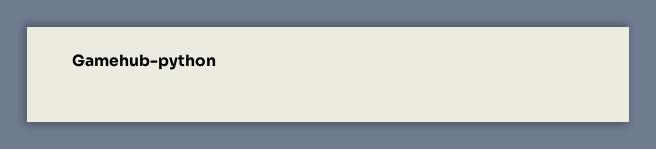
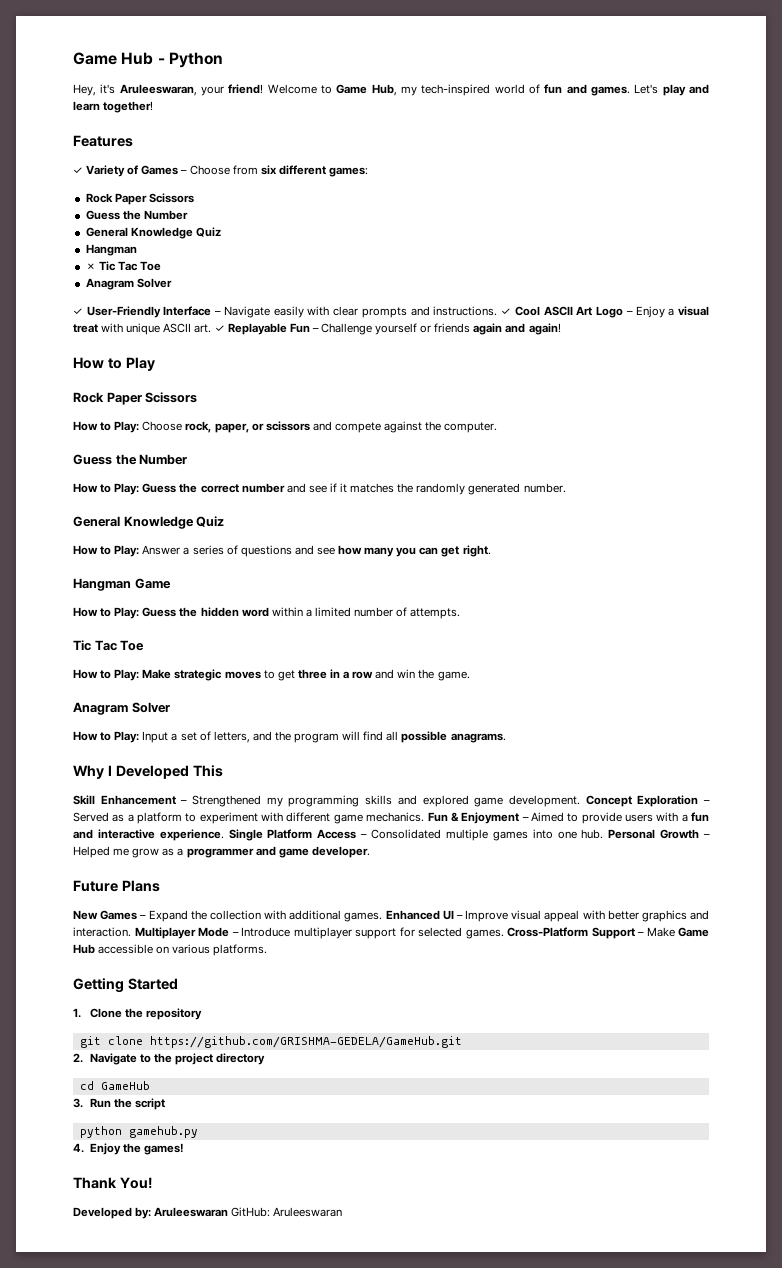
- Gamehub-python
+ Game Hub - Python
+ Hey, it's Aruleeswaran, your friend! Welcome to Game Hub, my tech-inspired world of fun and games. Let's play and learn together!
+ Features
+ ✓ Variety of Games – Choose from six different games:
+ Rock Paper Scissors
+ Guess the Number
+ General Knowledge Quiz
+ Hangman
+ ✗ Tic Tac Toe
+ Anagram Solver
+ ✓ User-Friendly Interface – Navigate easily with clear prompts and instructions. ✓ Cool ASCII Art Logo – Enjoy a visual treat with unique ASCII art. ✓ Replayable Fun – Challenge yourself or friends again and again!
+ How to Play
+ Rock Paper Scissors
+ How to Play: Choose rock, paper, or scissors and compete against the computer.
+ Guess the Number
+ How to Play: Guess the correct number and see if it matches the randomly generated number.
+ General Knowledge Quiz
+ How to Play: Answer a series of questions and see how many you can get right.
+ Hangman Game
+ How to Play: Guess the hidden word within a limited number of attempts.
+ Tic Tac Toe
+ How to Play: Make strategic moves to get three in a row and win the game.
+ Anagram Solver
+ How to Play: Input a set of letters, and the program will find all possible anagrams.
+ Why I Developed This
+ Skill Enhancement – Strengthened my programming skills and explored game development. Concept Exploration – Served as a platform to experiment with different game mechanics. Fun & Enjoyment – Aimed to provide users with a fun and interactive experience. Single Platform Access – Consolidated multiple games into one hub. Personal Growth – Helped me grow as a programmer and game developer.
+ Future Plans
+ New Games – Expand the collection with additional games. Enhanced UI – Improve visual appeal with better graphics and interaction. Multiplayer Mode – Introduce multiplayer support for selected games. Cross-Platform Support – Make Game Hub accessible on various platforms.
+ Getting Started
+ 1. Clone the repository
+ git clone https://github.com/GRISHMA-GEDELA/GameHub.git
+ 2. Navigate to the project directory
+ cd GameHub
+ 3. Run the script
+ python gamehub.py
+ 4. Enjoy the games!
+ Thank You!
+ Developed by: Aruleeswaran GitHub: Aruleeswaran

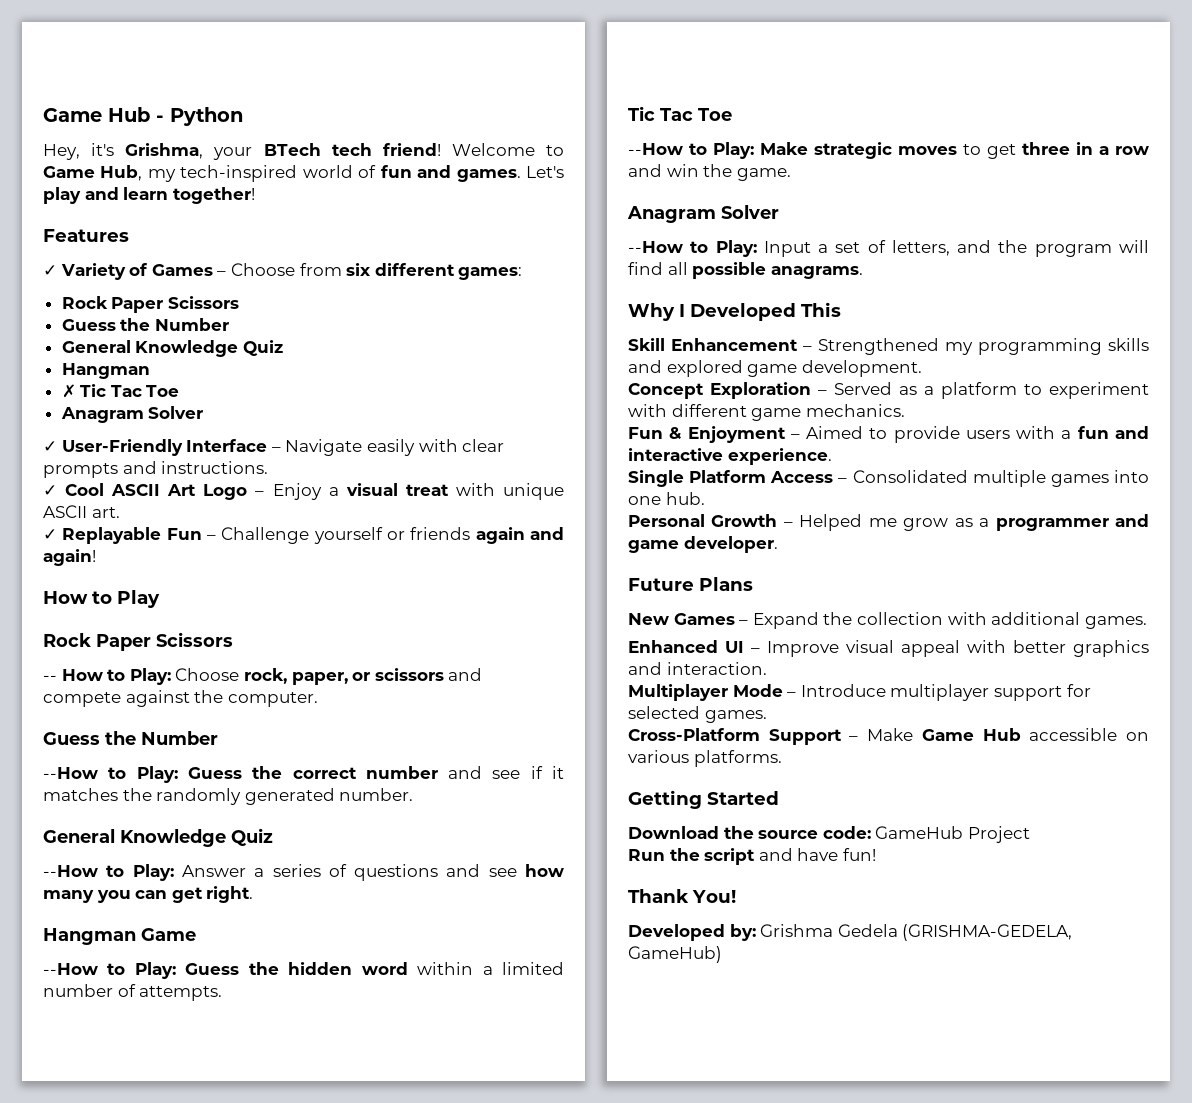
- Hey, it's Aruleeswaran, your friend!
+ Hey, it's Grishma, your BTech tech friend!
- ✓ User-Friendly Interface – Navigate easily with clear prompts and instructions. ✓ Cool ASCII Art Logo – Enjoy a visual treat with unique ASCII art. ✓ Replayable Fun – Challenge yourself or friends again and again!
+ ✓ User-Friendly Interface – Navigate easily with clear prompts and instructions.
+ ✓ Cool ASCII Art Logo – Enjoy a visual treat with unique ASCII art.
+ ✓ Replayable Fun – Challenge yourself or friends again and again!
- How to Play: Choose rock, paper, or scissors and compete against the computer.
+ -- How to Play: Choose rock, paper, or scissors and compete against the computer.
- How to Play: Guess the correct number and see if it matches the randomly generated number.
+ --How to Play: Guess the correct number and see if it matches the randomly generated number.
- How to Play: Answer a series of questions and see how many you can get right.
+ --How to Play: Answer a series of questions and see how many you can get right.
- How to Play: Guess the hidden word within a limited number of attempts.
+ --How to Play: Guess the hidden word within a limited number of attempts.
- How to Play: Make strategic moves to get three in a row and win the game.
+ --How to Play: Make strategic moves to get three in a row and win the game.
- How to Play: Input a set of letters, and the program will find all possible anagrams.
+ --How to Play: Input a set of letters, and the program will find all possible anagrams.
- Skill Enhancement – Strengthened my programming skills and explored game development. Concept Exploration – Served as a platform to experiment with different game mechanics. Fun & Enjoyment – Aimed to provide users with a fun and interactive experience. Single Platform Access – Consolidated multiple games into one hub. Personal Growth – Helped me grow as a programmer and game developer.
+ Skill Enhancement – Strengthened my programming skills and explored game development.
+ Concept Exploration – Served as a platform to experiment with different game mechanics.
+ Fun & Enjoyment – Aimed to provide users with a fun and interactive experience.
+ Single Platform Access – Consolidated multiple games into one hub.
+ Personal Growth – Helped me grow as a programmer and game developer.
- New Games – Expand the collection with additional games. Enhanced UI – Improve visual appeal with better graphics and interaction. Multiplayer Mode – Introduce multiplayer support for selected games. Cross-Platform Support – Make Game Hub accessible on various platforms.
+ New Games – Expand the collection with additional games.
+ Enhanced UI – Improve visual appeal with better graphics and interaction.
+ Multiplayer Mode – Introduce multiplayer support for selected games.
+ Cross-Platform Support – Make Game Hub accessible on various platforms.
- 1. Clone the repository
- git clone https://github.com/GRISHMA-GEDELA/GameHub.git
- 2. Navigate to the project directory
- cd GameHub
- 3. Run the script
- python gamehub.py
- 4. Enjoy the games!
+ Download the source code: GameHub Project
+ Run the script and have fun!
- Developed by: Aruleeswaran GitHub: Aruleeswaran
+ Developed by: Grishma Gedela (GRISHMA-GEDELA, GameHub)

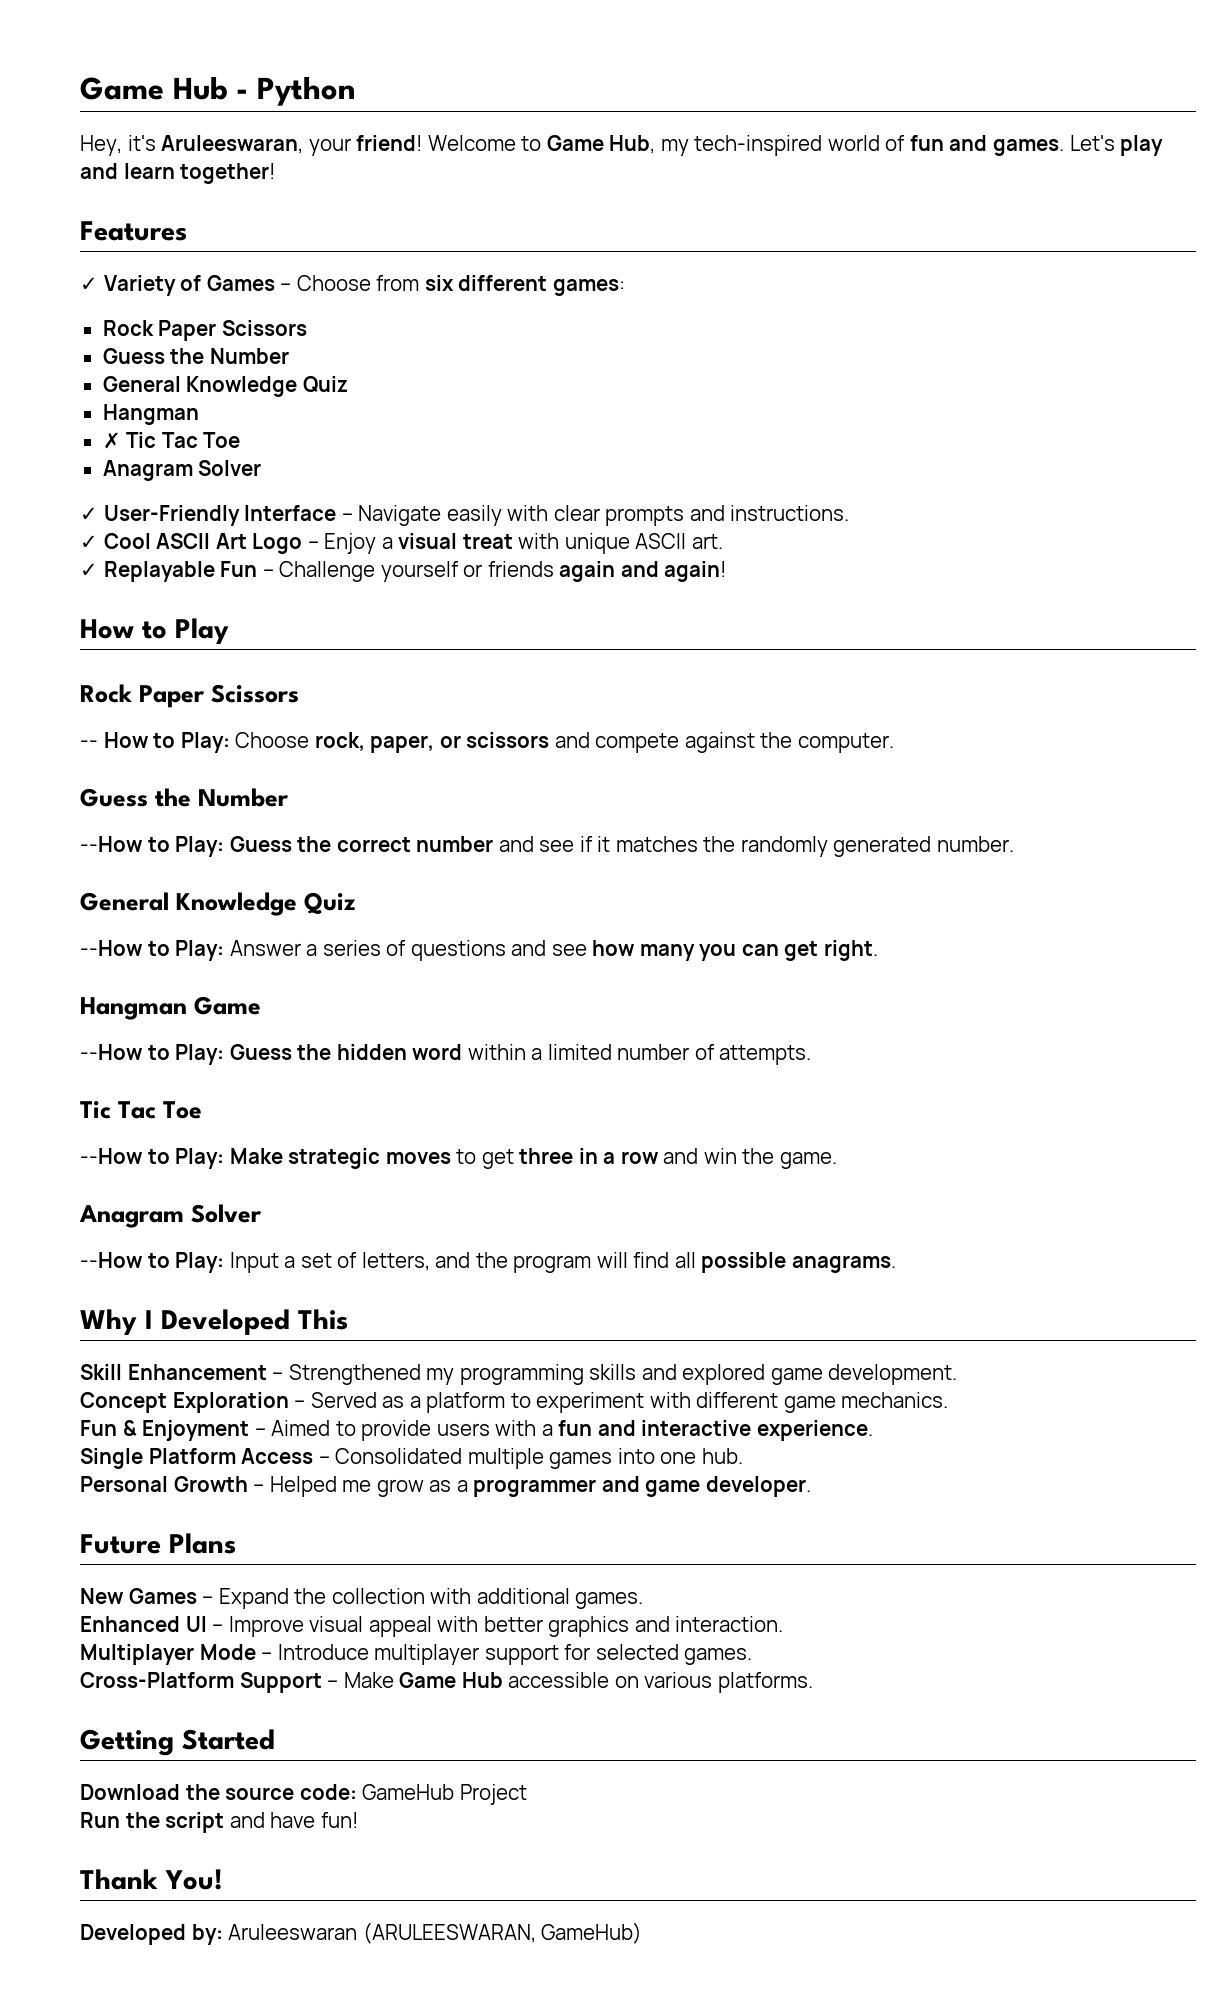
- Hey, it's Grishma, your BTech tech friend!
+ Hey, it's Aruleeswaran, your friend!
- Developed by: Grishma Gedela (GRISHMA-GEDELA, GameHub)
+ Developed by: Aruleeswaran (ARULEESWARAN, GameHub)

